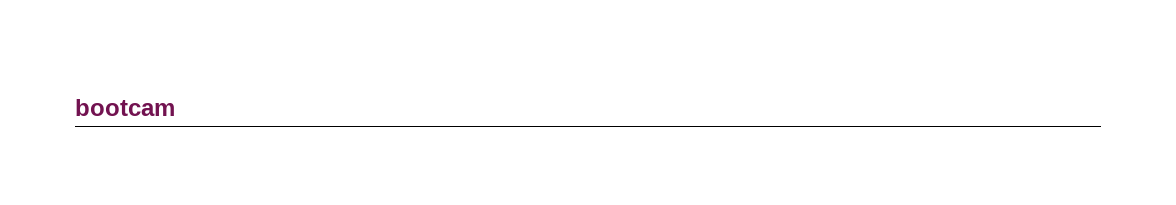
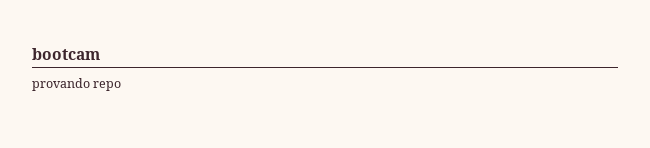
+ provando repo

